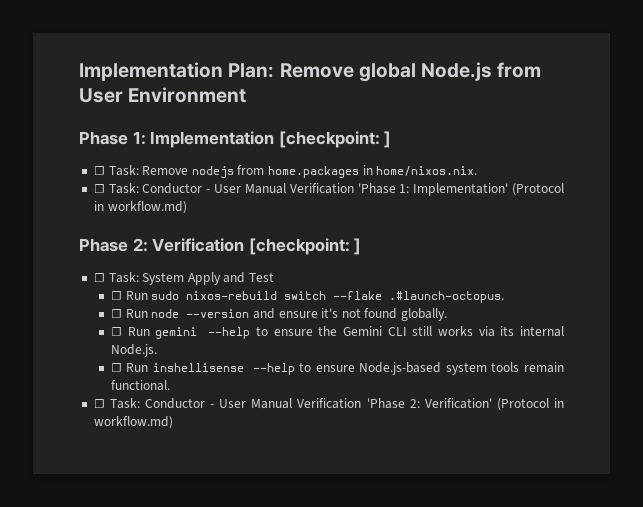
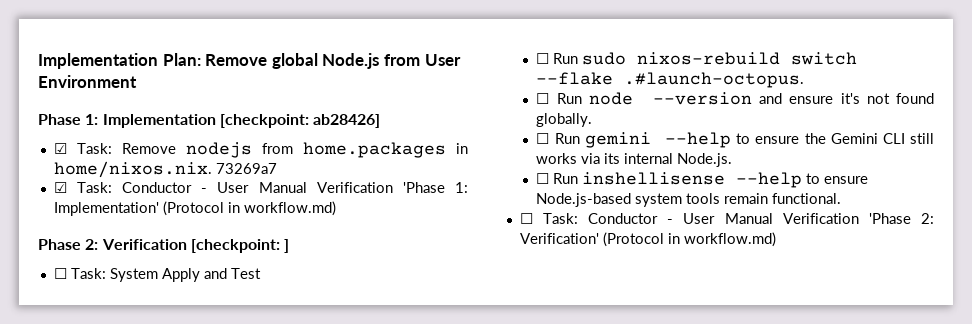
- Phase 1: Implementation [checkpoint: ]
- ☐ Task: Remove nodejs from home.packages in home/nixos.nix.
- ☐ Task: Conductor - User Manual Verification 'Phase 1: Implementation' (Protocol in workflow.md)
+ Phase 1: Implementation [checkpoint: ab28426]
+ ☑ Task: Remove nodejs from home.packages in home/nixos.nix. 73269a7
+ ☑ Task: Conductor - User Manual Verification 'Phase 1: Implementation' (Protocol in workflow.md)

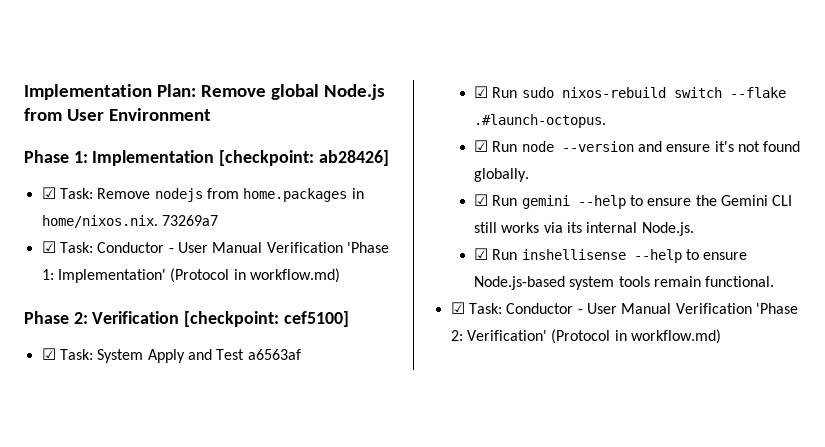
- Phase 2: Verification [checkpoint: ]
- ☐ Task: System Apply and Test
- ☐ Run sudo nixos-rebuild switch --flake .#launch-octopus.
+ Phase 2: Verification [checkpoint: cef5100]
+ ☑ Task: System Apply and Test a6563af
+ ☑ Run sudo nixos-rebuild switch --flake .#launch-octopus.
- ☐ Run node --version and ensure it's not found globally.
+ ☑ Run node --version and ensure it's not found globally.
- ☐ Run gemini --help to ensure the Gemini CLI still works via its internal Node.js.
+ ☑ Run gemini --help to ensure the Gemini CLI still works via its internal Node.js.
- ☐ Run inshellisense --help to ensure Node.js-based system tools remain functional.
+ ☑ Run inshellisense --help to ensure Node.js-based system tools remain functional.
- ☐ Task: Conductor - User Manual Verification 'Phase 2: Verification' (Protocol in workflow.md)
+ ☑ Task: Conductor - User Manual Verification 'Phase 2: Verification' (Protocol in workflow.md)

